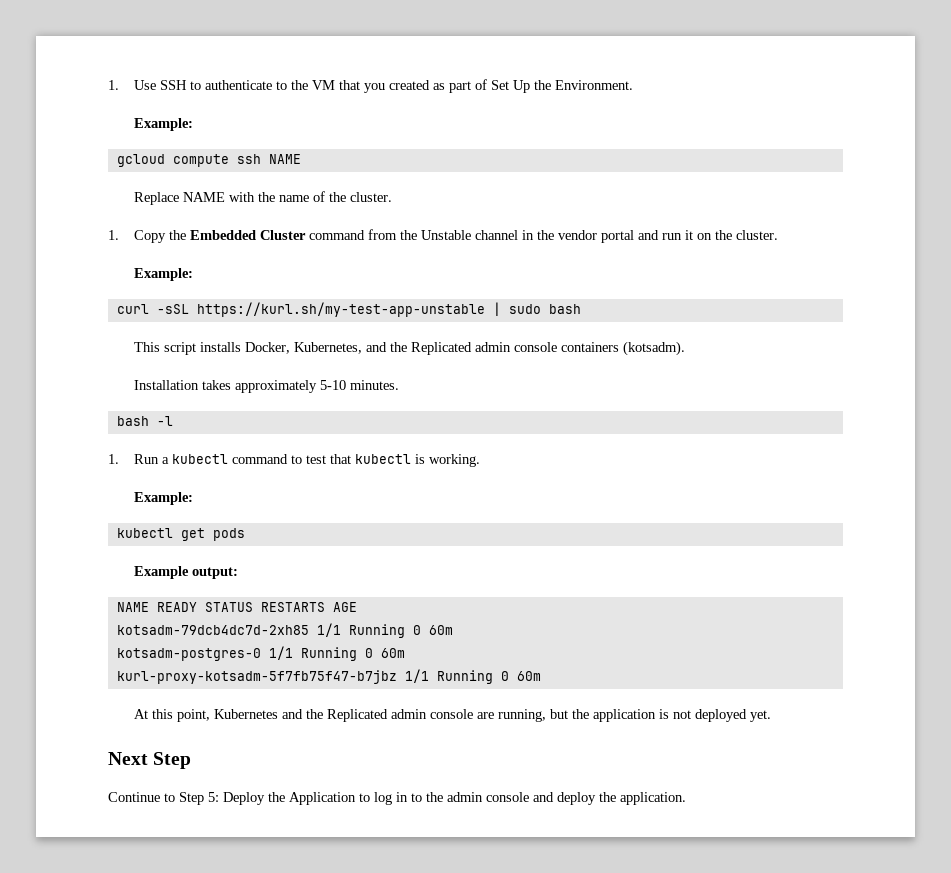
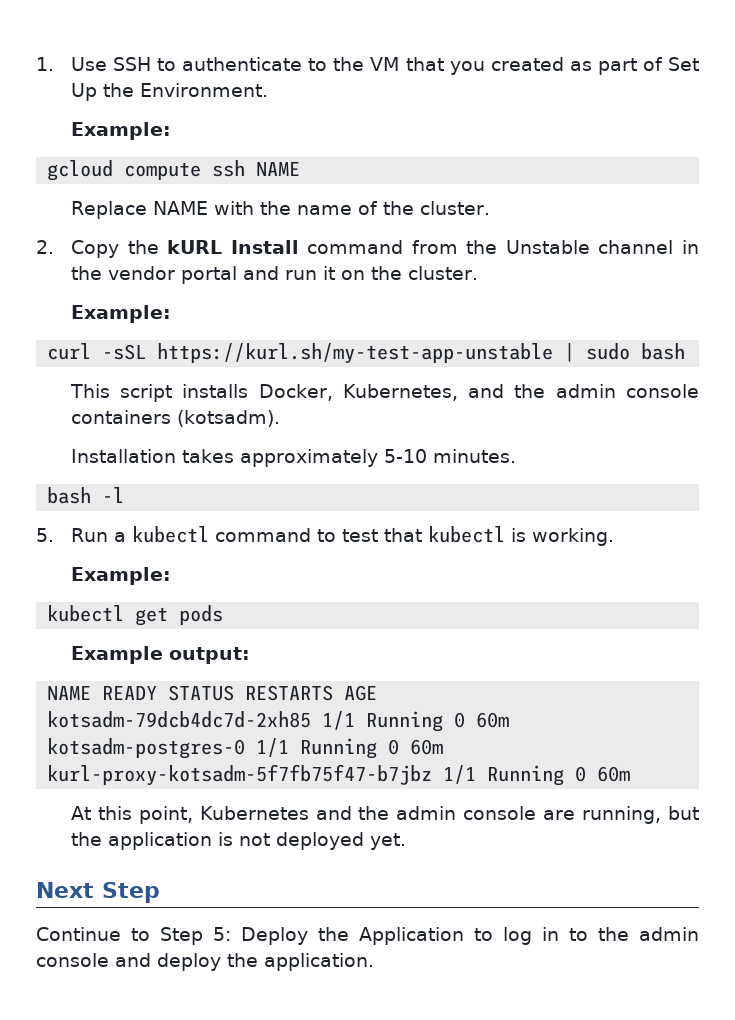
- 1. Copy the Embedded Cluster command from the Unstable channel in the vendor portal and run it on the cluster.
+ 2. Copy the kURL Install command from the Unstable channel in the vendor portal and run it on the cluster.
- This script installs Docker, Kubernetes, and the Replicated admin console containers (kotsadm).
+ This script installs Docker, Kubernetes, and the admin console containers (kotsadm).
- 1. Run a kubectl command to test that kubectl is working.
+ 5. Run a kubectl command to test that kubectl is working.
- At this point, Kubernetes and the Replicated admin console are running, but the application is not deployed yet.
+ At this point, Kubernetes and the admin console are running, but the application is not deployed yet.

